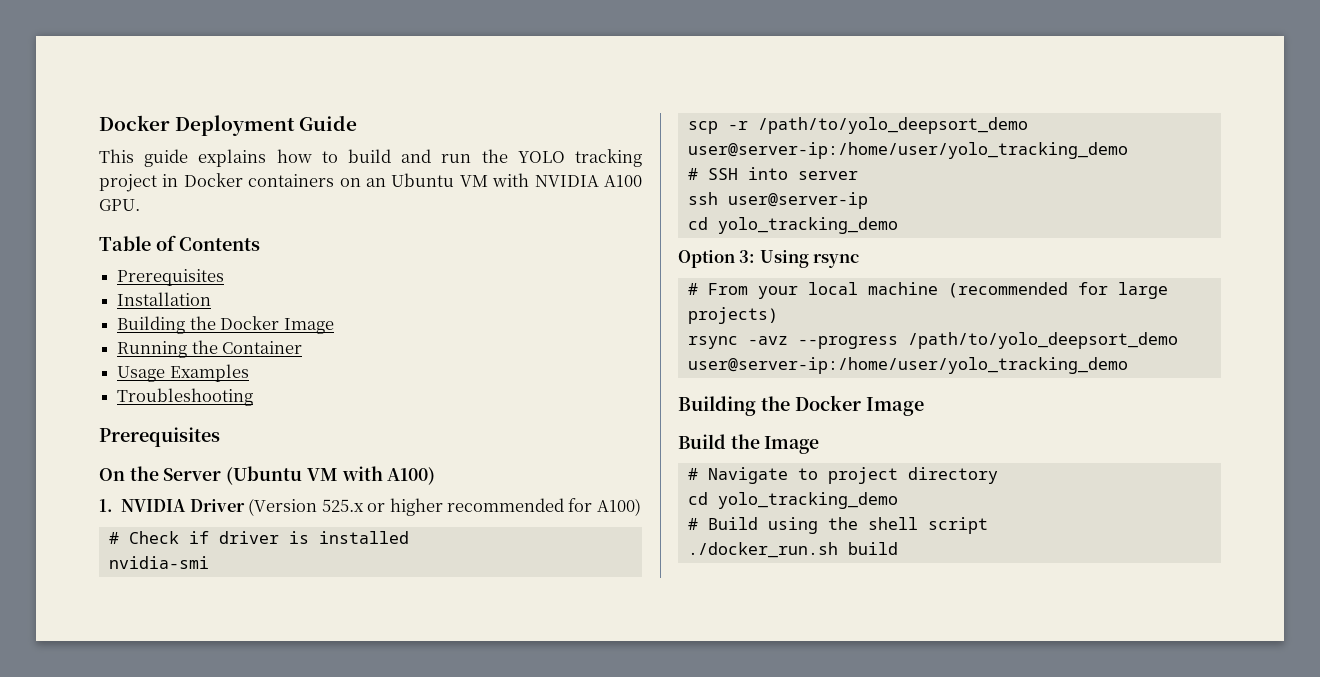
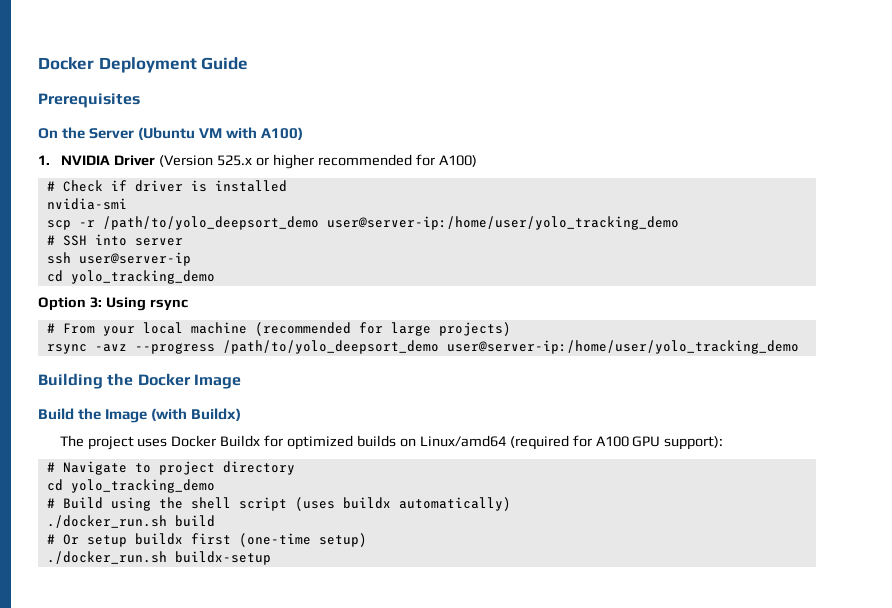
- This guide explains how to build and run the YOLO tracking project in Docker containers on an Ubuntu VM with NVIDIA A100 GPU.
- Table of Contents
- Prerequisites
- Installation
- Building the Docker Image
- Running the Container
- Usage Examples
- Troubleshooting
- Build the Image
+ Build the Image (with Buildx)
+ The project uses Docker Buildx for optimized builds on Linux/amd64 (required for A100 GPU support):
- # Build using the shell script
+ # Build using the shell script (uses buildx automatically)
+ # Or setup buildx first (one-time setup)
+ ./docker_run.sh buildx-setup

